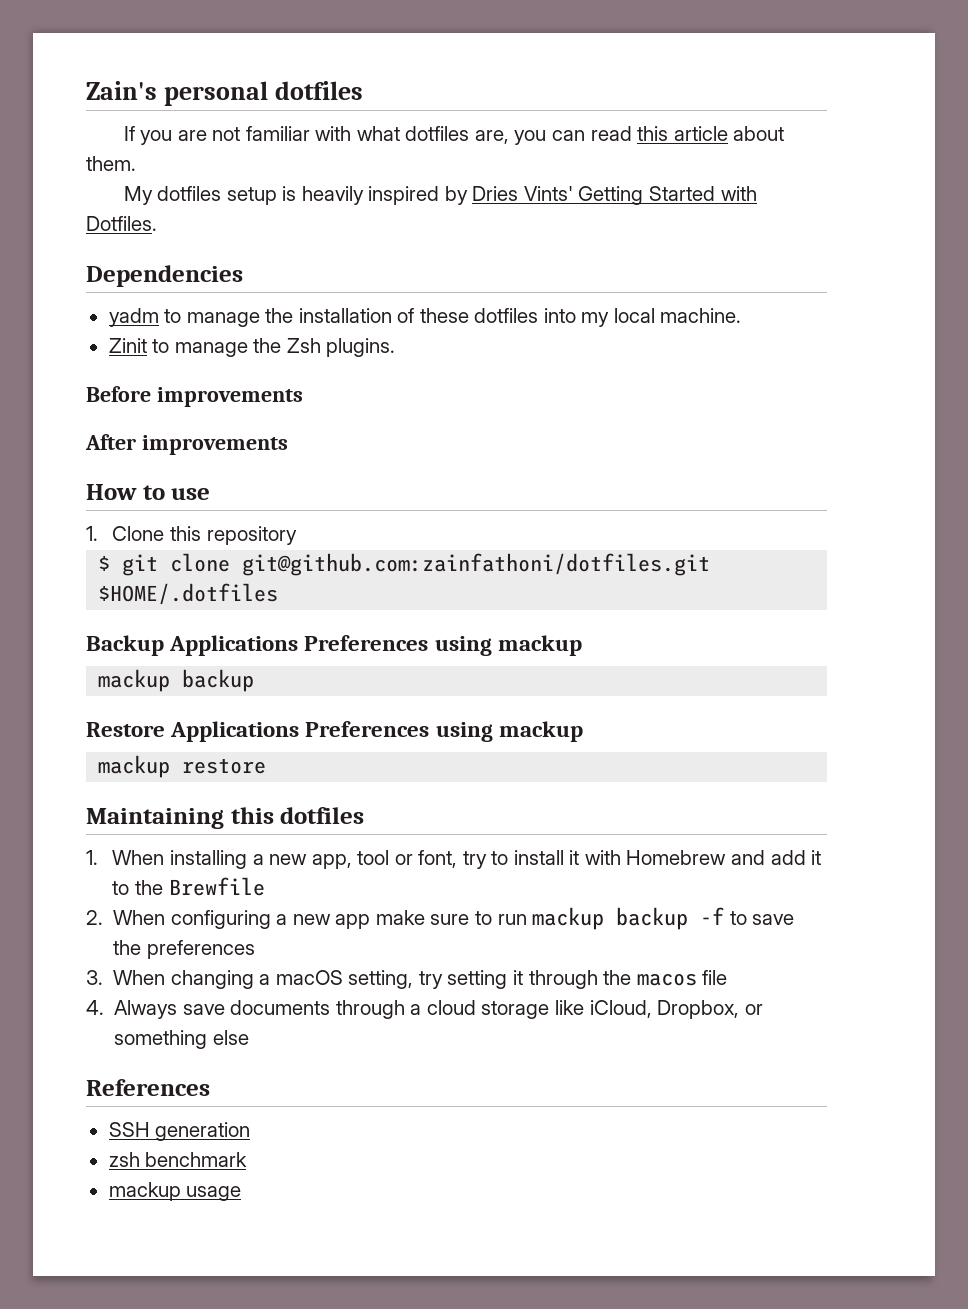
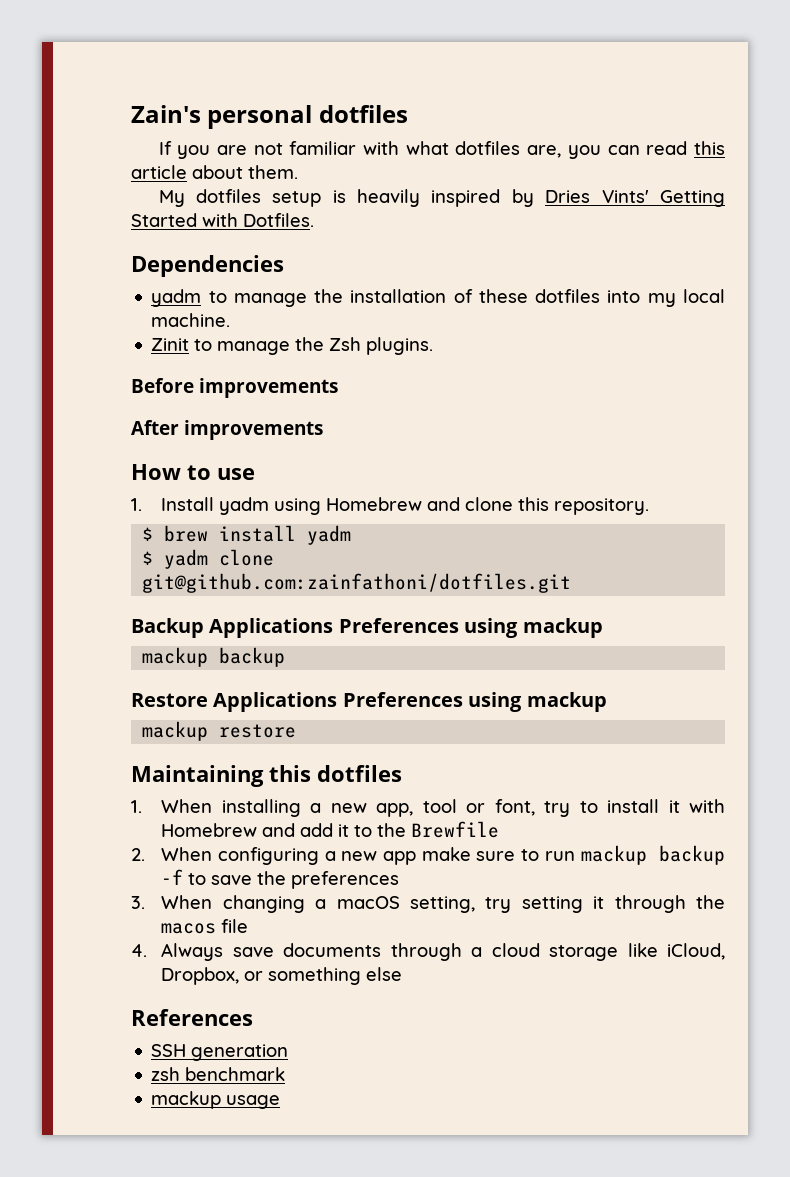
- 1. Clone this repository
- $ git clone git@github.com:zainfathoni/dotfiles.git $HOME/.dotfiles
+ 1. Install yadm using Homebrew and clone this repository.
+ $ brew install yadm
+ $ yadm clone git@github.com:zainfathoni/dotfiles.git

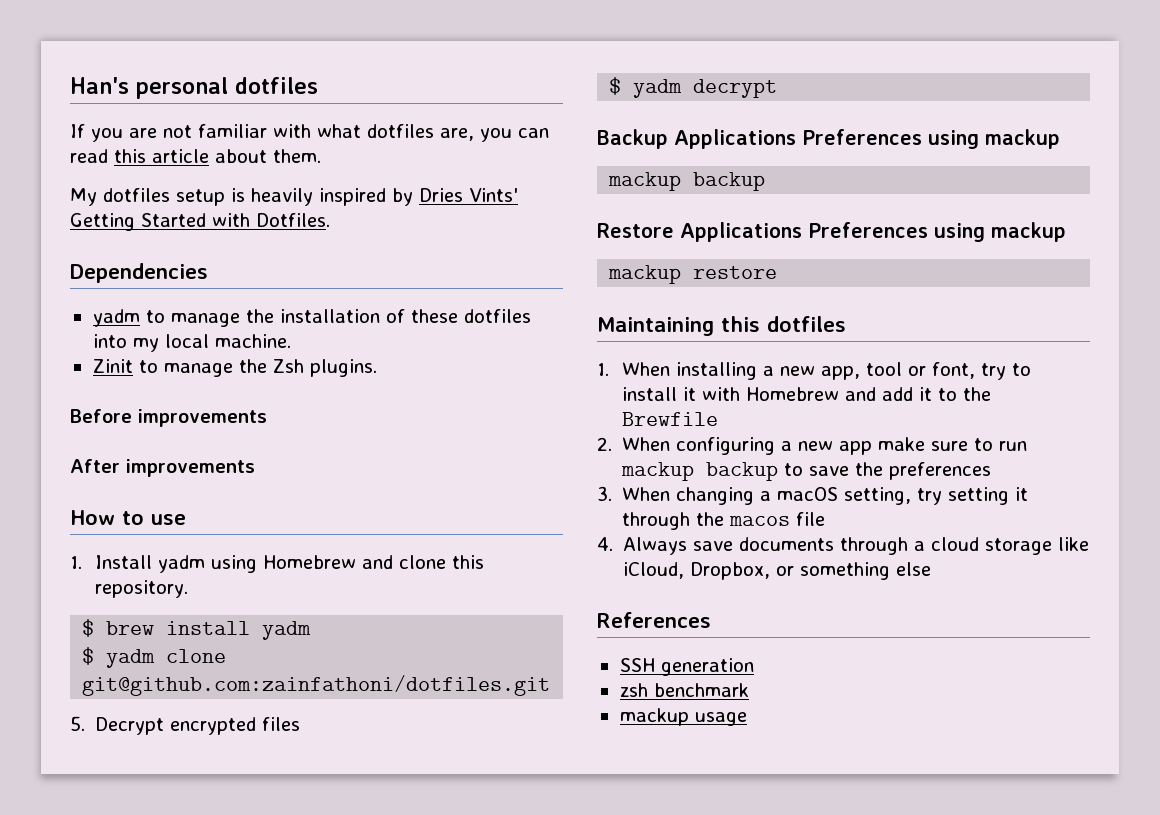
- Zain's personal dotfiles
+ Han's personal dotfiles
+ 5. Decrypt encrypted files
+ $ yadm decrypt
- 2. When configuring a new app make sure to run mackup backup -f to save the preferences
+ 2. When configuring a new app make sure to run mackup backup to save the preferences

